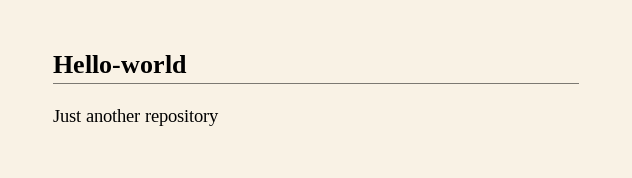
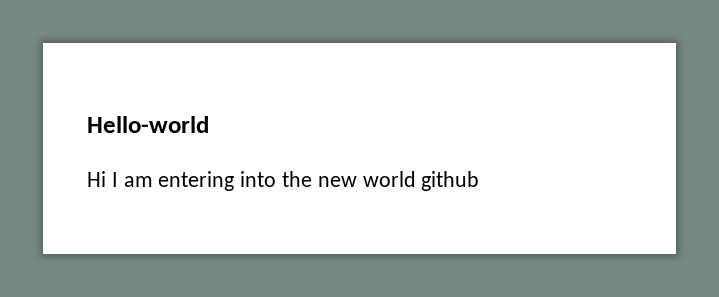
- Just another repository
+ Hi I am entering into the new world github

